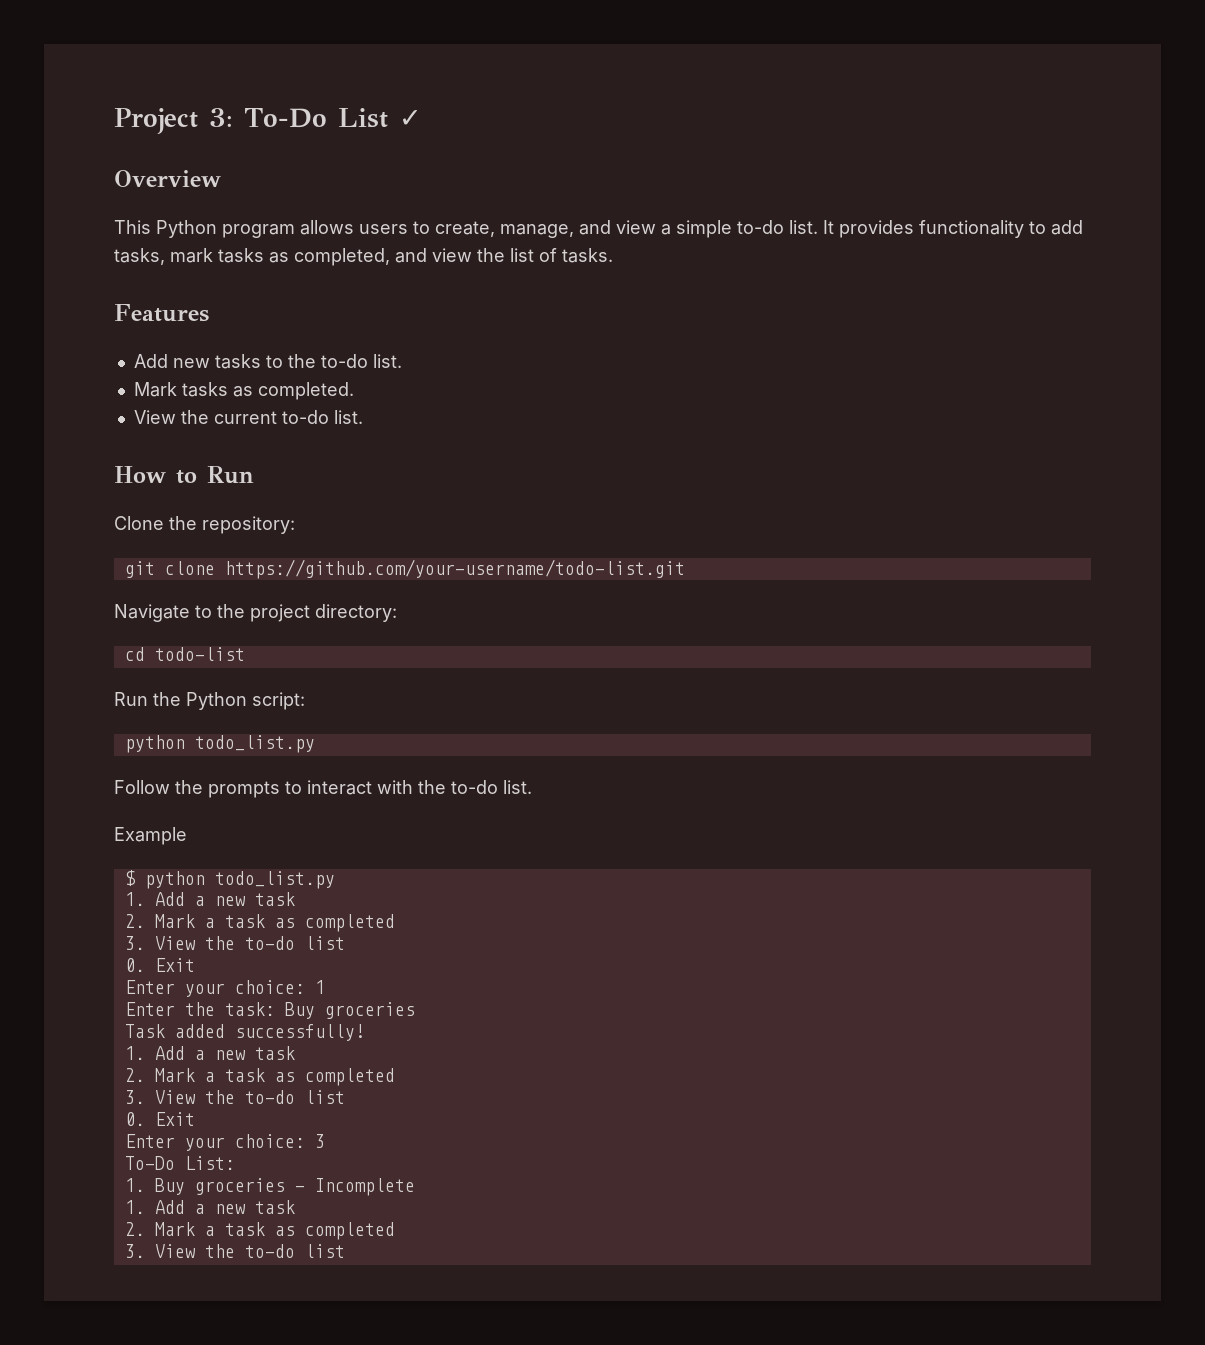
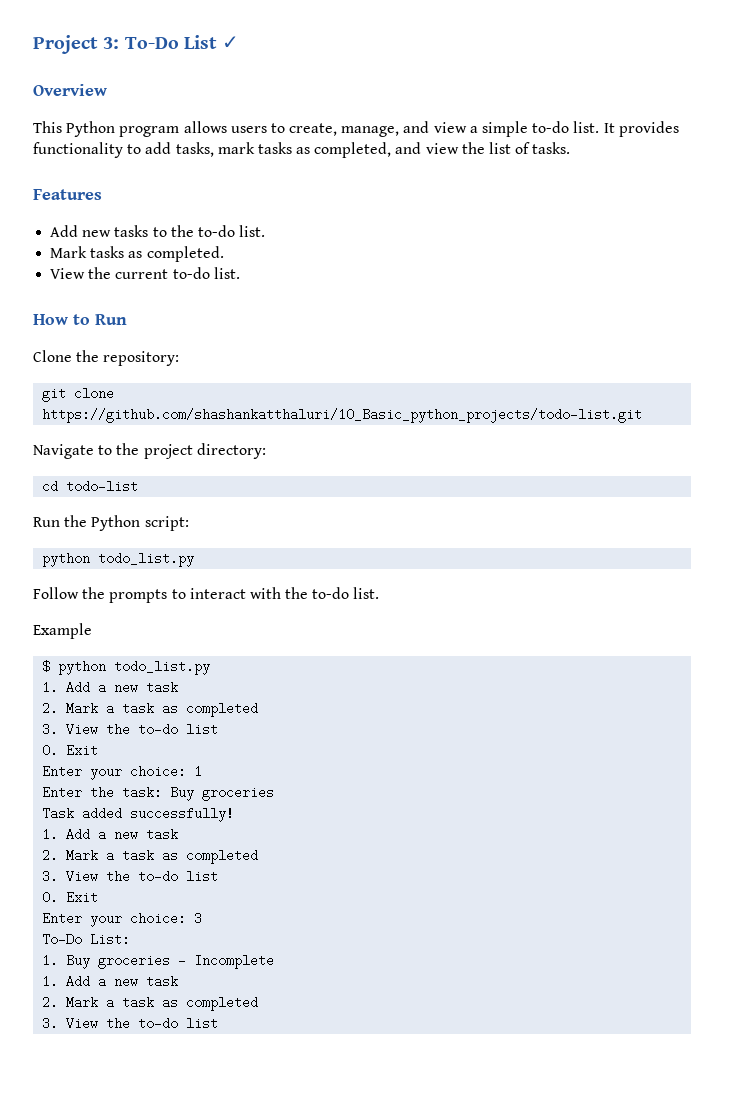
- git clone https://github.com/your-username/todo-list.git
+ git clone https://github.com/shashankatthaluri/10_Basic_python_projects/todo-list.git

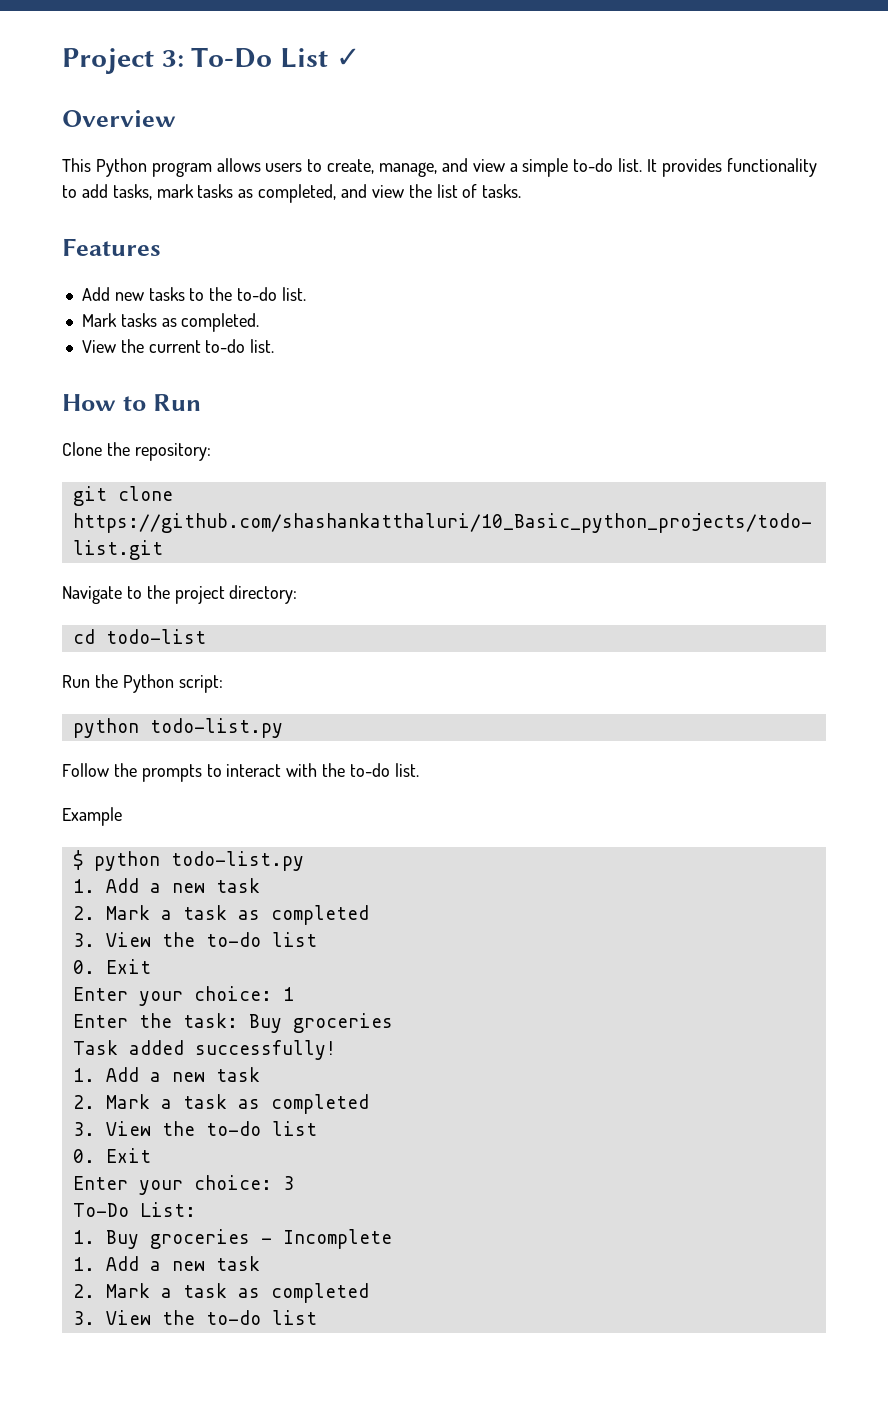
  Run the Python script:
- python todo_list.py
+ python todo-list.py
- $ python todo_list.py
+ $ python todo-list.py

